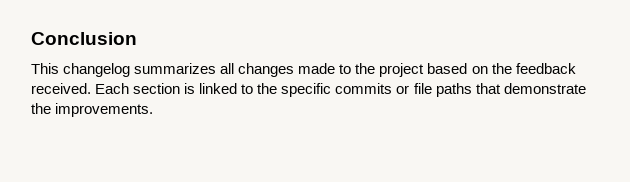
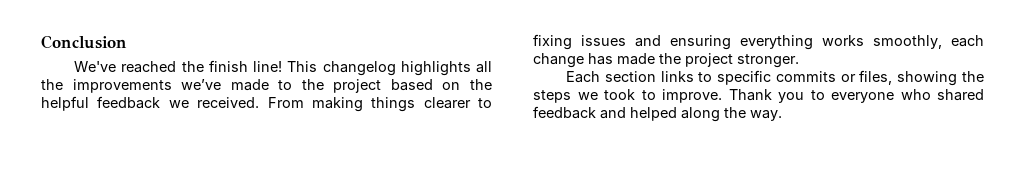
- This changelog summarizes all changes made to the project based on the feedback received. Each section is linked to the specific commits or file paths that demonstrate the improvements.
+ We've reached the finish line! This changelog highlights all the improvements we’ve made to the project based on the helpful feedback we received. From making things clearer to fixing issues and ensuring everything works smoothly, each change has made the project stronger.
+ Each section links to specific commits or files, showing the steps we took to improve. Thank you to everyone who shared feedback and helped along the way.

